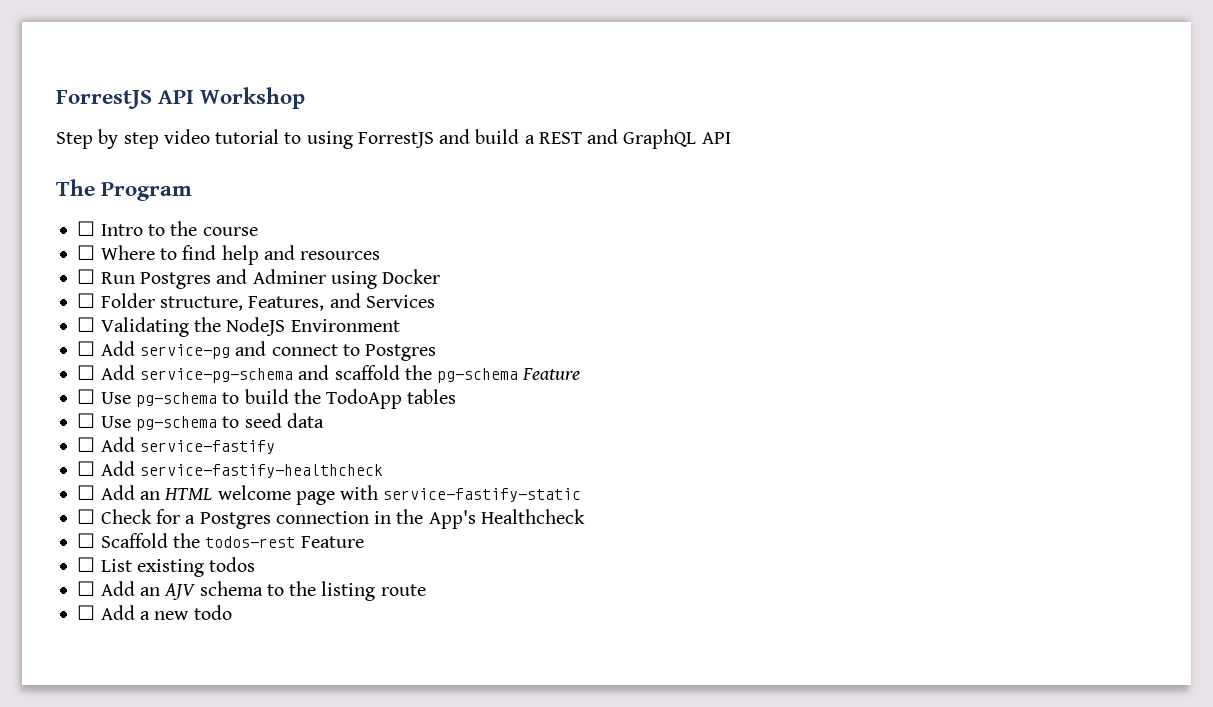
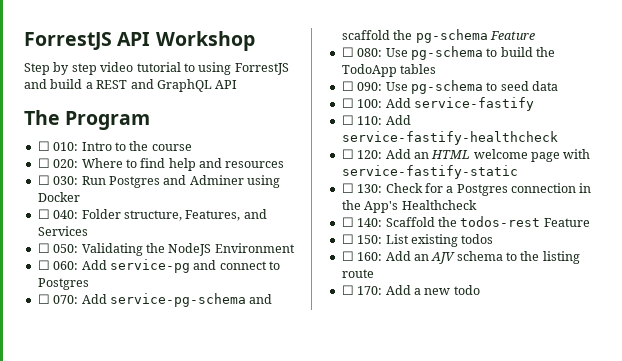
- ☐ Intro to the course
+ ☐ 010: Intro to the course
- ☐ Where to find help and resources
+ ☐ 020: Where to find help and resources
- ☐ Run Postgres and Adminer using Docker
+ ☐ 030: Run Postgres and Adminer using Docker
- ☐ Folder structure, Features, and Services
+ ☐ 040: Folder structure, Features, and Services
- ☐ Validating the NodeJS Environment
+ ☐ 050: Validating the NodeJS Environment
- ☐ Add service-pg and connect to Postgres
+ ☐ 060: Add service-pg and connect to Postgres
- ☐ Add service-pg-schema and scaffold the pg-schema Feature
+ ☐ 070: Add service-pg-schema and scaffold the pg-schema Feature
- ☐ Use pg-schema to build the TodoApp tables
+ ☐ 080: Use pg-schema to build the TodoApp tables
- ☐ Use pg-schema to seed data
+ ☐ 090: Use pg-schema to seed data
- ☐ Add service-fastify
+ ☐ 100: Add service-fastify
- ☐ Add service-fastify-healthcheck
+ ☐ 110: Add service-fastify-healthcheck
- ☐ Add an HTML welcome page with service-fastify-static
+ ☐ 120: Add an HTML welcome page with service-fastify-static
- ☐ Check for a Postgres connection in the App's Healthcheck
+ ☐ 130: Check for a Postgres connection in the App's Healthcheck
- ☐ Scaffold the todos-rest Feature
+ ☐ 140: Scaffold the todos-rest Feature
- ☐ List existing todos
+ ☐ 150: List existing todos
- ☐ Add an AJV schema to the listing route
+ ☐ 160: Add an AJV schema to the listing route
- ☐ Add a new todo
+ ☐ 170: Add a new todo

